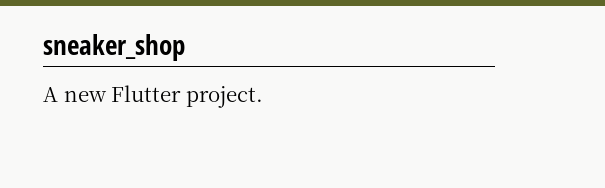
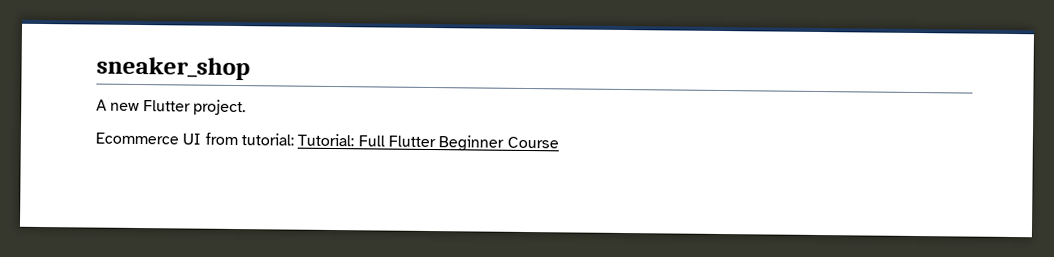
+ Ecommerce UI from tutorial: Tutorial: Full Flutter Beginner Course

